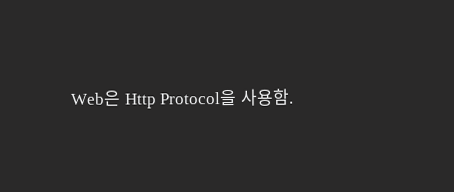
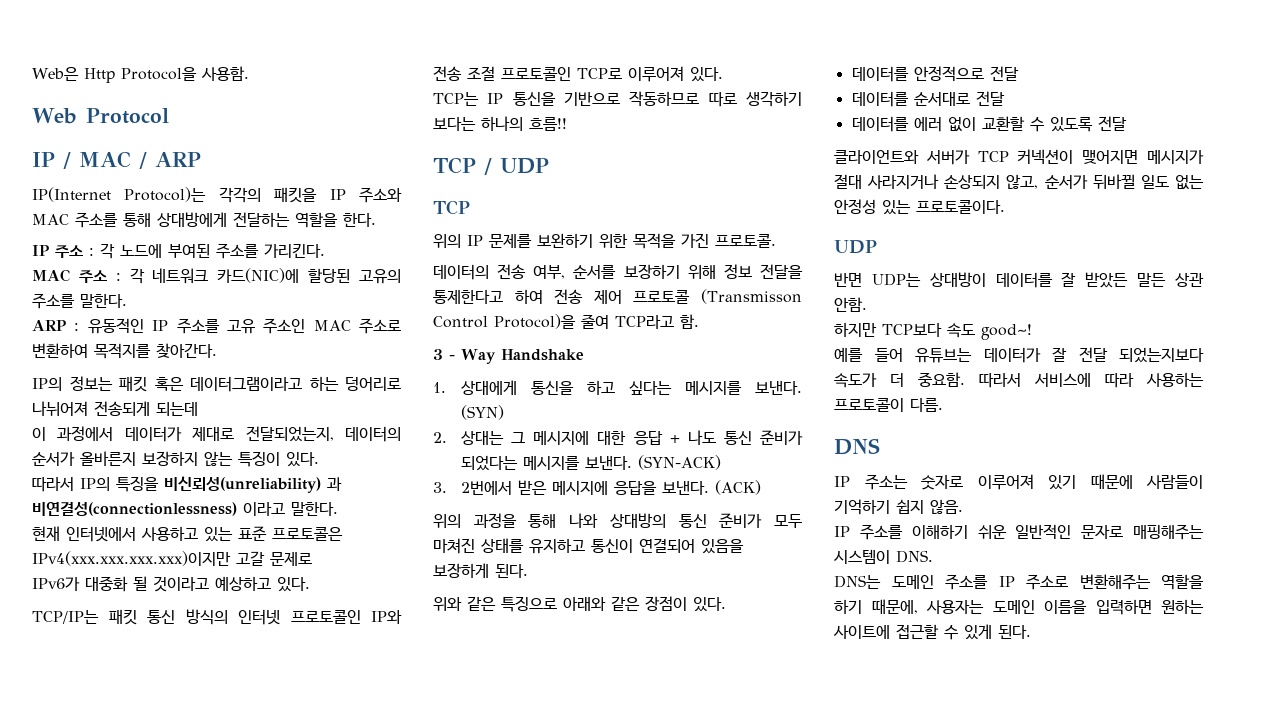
+ Web Protocol
+ IP / MAC / ARP
+ IP(Internet Protocol)는 각각의 패킷을 IP 주소와 MAC 주소를 통해 상대방에게 전달하는 역할을 한다.
+ IP 주소 : 각 노드에 부여된 주소를 가리킨다.
+ MAC 주소 : 각 네트워크 카드(NIC)에 할당된 고유의 주소를 말한다.
+ ARP : 유동적인 IP 주소를 고유 주소인 MAC 주소로 변환하여 목적지를 찾아간다.
+ IP의 정보는 패킷 혹은 데이터그램이라고 하는 덩어리로 나뉘어져 전송되게 되는데
+ 이 과정에서 데이터가 제대로 전달되었는지, 데이터의 순서가 올바른지 보장하지 않는 특징이 있다.
+ 따라서 IP의 특징을 비신뢰성(unreliability) 과 비연결성(connectionlessness) 이라고 말한다.
+ 현재 인터넷에서 사용하고 있는 표준 프로토콜은 IPv4(xxx.xxx.xxx.xxx)이지만 고갈 문제로
+ IPv6가 대중화 될 것이라고 예상하고 있다.
+ TCP/IP는 패킷 통신 방식의 인터넷 프로토콜인 IP와 전송 조절 프로토콜인 TCP로 이루어져 있다.
+ TCP는 IP 통신을 기반으로 작동하므로 따로 생각하기 보다는 하나의 흐름!!
+ TCP / UDP
+ TCP
+ 위의 IP 문제를 보완하기 위한 목적을 가진 프로토콜.
+ 데이터의 전송 여부, 순서를 보장하기 위해 정보 전달을 통제한다고 하여 전송 제어 프로토콜 (Transmisson Control Protocol)을 줄여 TCP라고 함.
+ 3 - Way Handshake
+ 1. 상대에게 통신을 하고 싶다는 메시지를 보낸다. (SYN)
+ 2. 상대는 그 메시지에 대한 응답 + 나도 통신 준비가 되었다는 메시지를 보낸다. (SYN-ACK)
+ 3. 2번에서 받은 메시지에 응답을 보낸다. (ACK)
+ 위의 과정을 통해 나와 상대방의 통신 준비가 모두 마쳐진 상태를 유지하고 통신이 연결되어 있음을 보장하게 된다.
+ 위와 같은 특징으로 아래와 같은 장점이 있다.
+ 데이터를 안정적으로 전달
+ 데이터를 순서대로 전달
+ 데이터를 에러 없이 교환할 수 있도록 전달
+ 클라이언트와 서버가 TCP 커넥션이 맺어지면 메시지가 절대 사라지거나 손상되지 않고, 순서가 뒤바뀔 일도 없는 안정성 있는 프로토콜이다.
+ UDP
+ 반면 UDP는 상대방이 데이터를 잘 받았든 말든 상관 안함.
+ 하지만 TCP보다 속도 good~!
+ 예를 들어 유튜브는 데이터가 잘 전달 되었는지보다 속도가 더 중요함. 따라서 서비스에 따라 사용하는 프로토콜이 다름.
+ DNS
+ IP 주소는 숫자로 이루어져 있기 때문에 사람들이 기억하기 쉽지 않음.
+ IP 주소를 이해하기 쉬운 일반적인 문자로 매핑해주는 시스템이 DNS.
+ DNS는 도메인 주소를 IP 주소로 변환해주는 역할을 하기 때문에, 사용자는 도메인 이름을 입력하면 원하는 사이트에 접근할 수 있게 된다.

